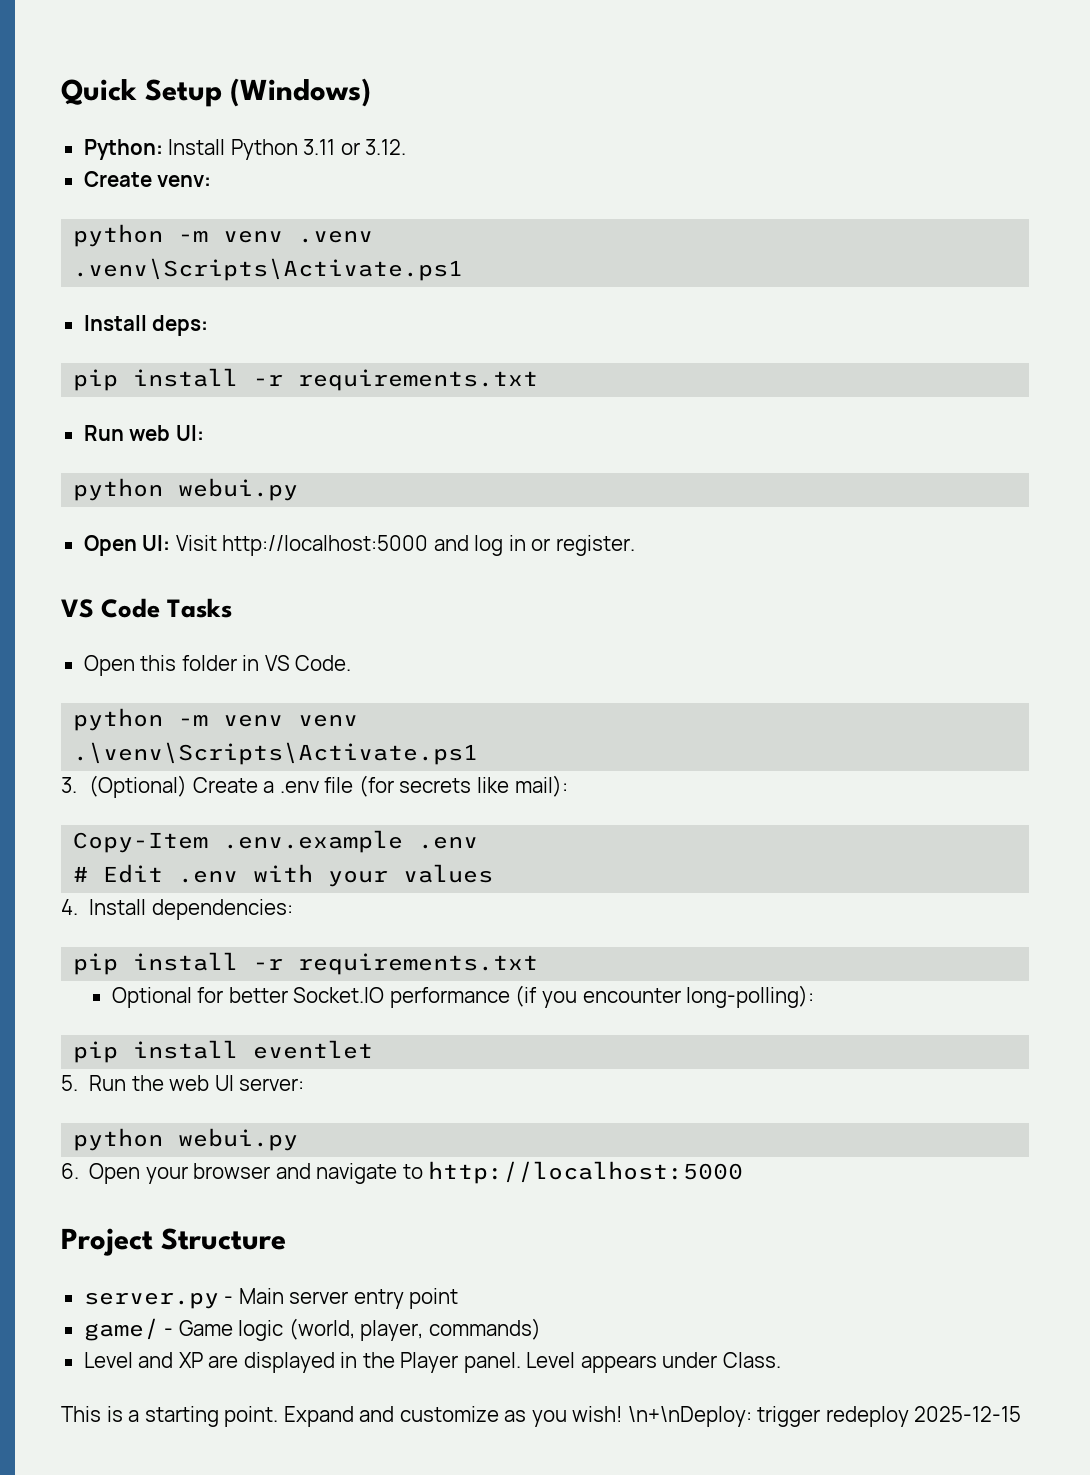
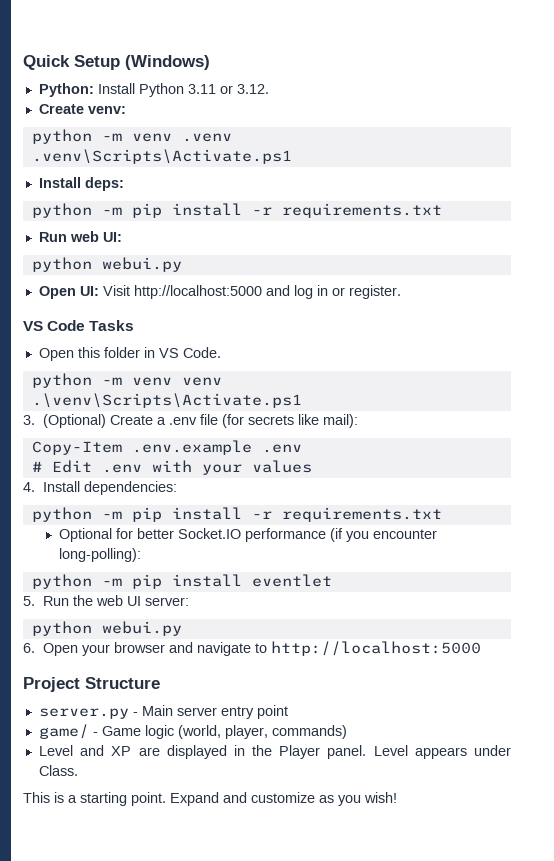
  Install deps:
- pip install -r requirements.txt
+ python -m pip install -r requirements.txt
  4. Install dependencies:
- pip install -r requirements.txt
+ python -m pip install -r requirements.txt
- pip install eventlet
+ python -m pip install eventlet
- \n+\nDeploy: trigger redeploy 2025-12-15

